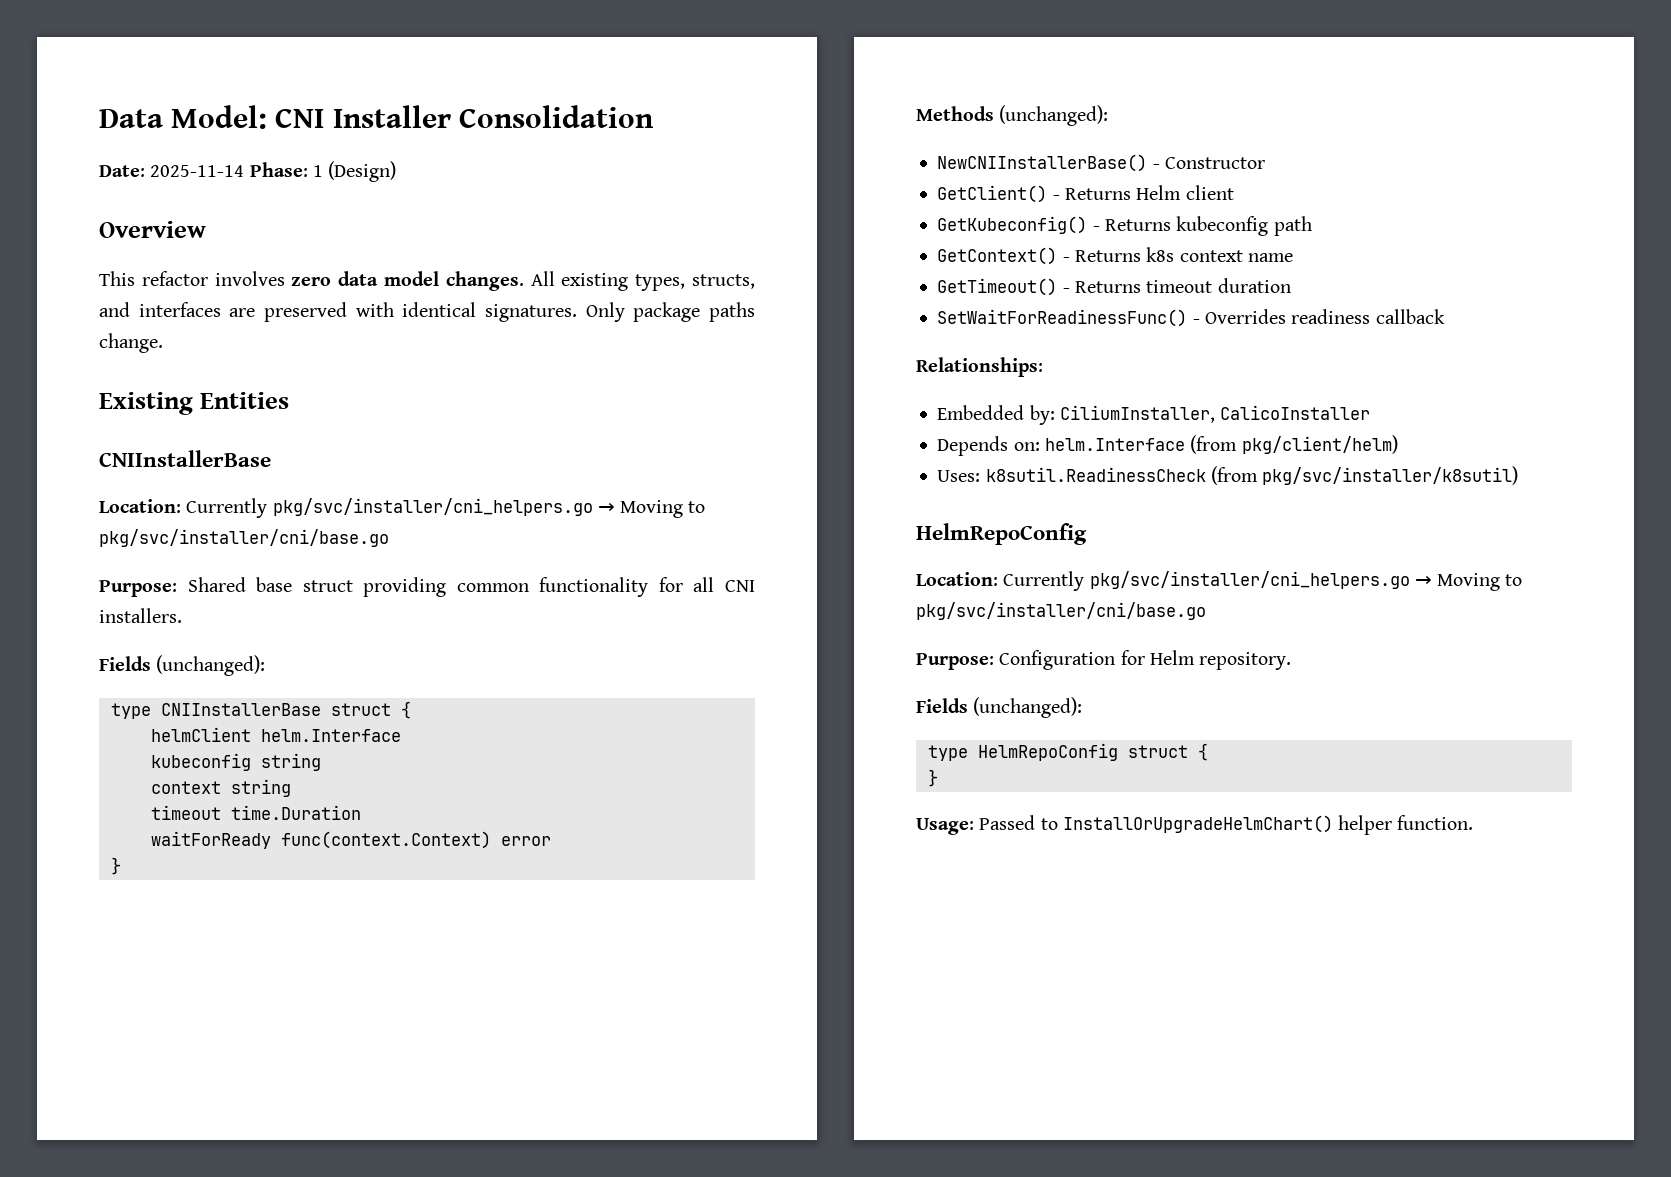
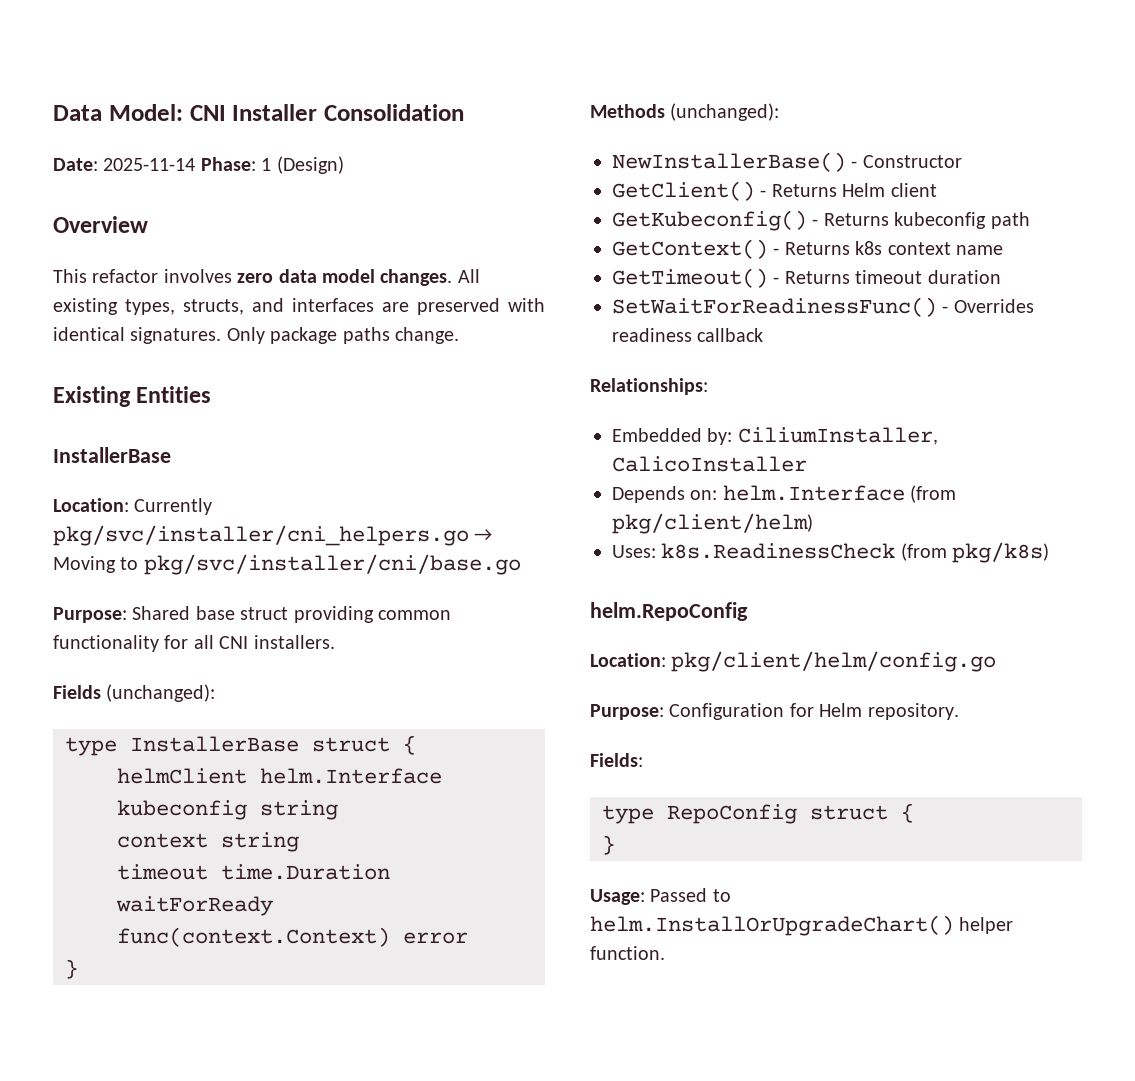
  Existing Entities
- CNIInstallerBase
+ InstallerBase
- type CNIInstallerBase struct {
+ type InstallerBase struct {
- NewCNIInstallerBase() - Constructor
+ NewInstallerBase() - Constructor
- Uses: k8sutil.ReadinessCheck (from pkg/svc/installer/k8sutil)
- HelmRepoConfig
- Location: Currently pkg/svc/installer/cni_helpers.go → Moving to pkg/svc/installer/cni/base.go
+ Uses: k8s.ReadinessCheck (from pkg/k8s)
+ helm.RepoConfig
+ Location: pkg/client/helm/config.go
  Purpose: Configuration for Helm repository.
- Fields (unchanged):
- type HelmRepoConfig struct {
+ Fields:
+ type RepoConfig struct {
- Usage: Passed to InstallOrUpgradeHelmChart() helper function.
+ Usage: Passed to helm.InstallOrUpgradeChart() helper function.

